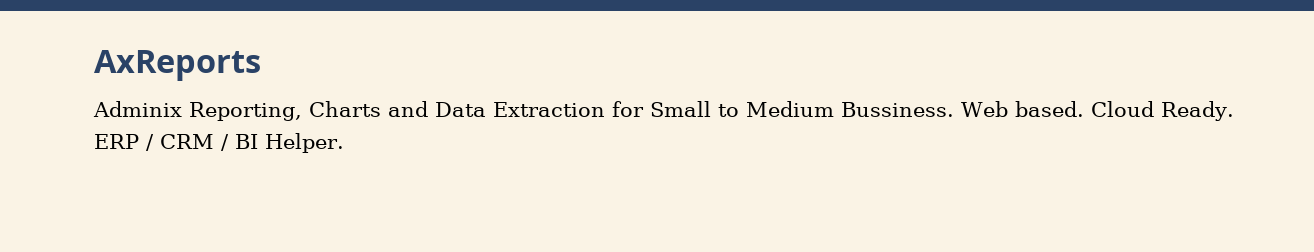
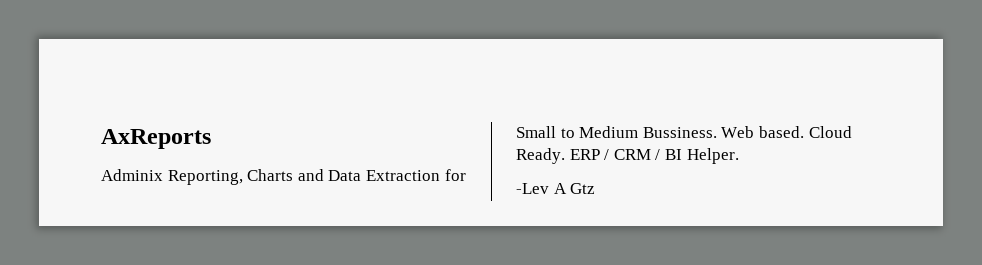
+ -Lev A Gtz

